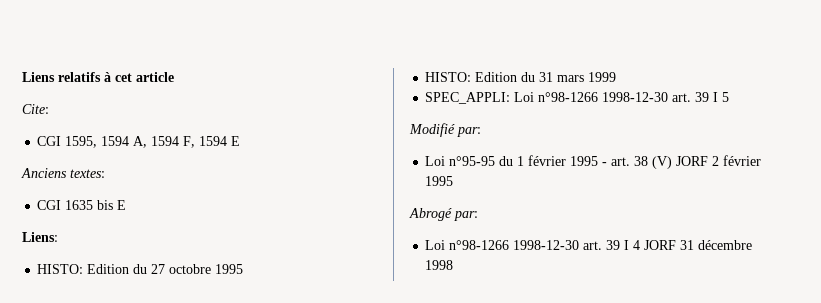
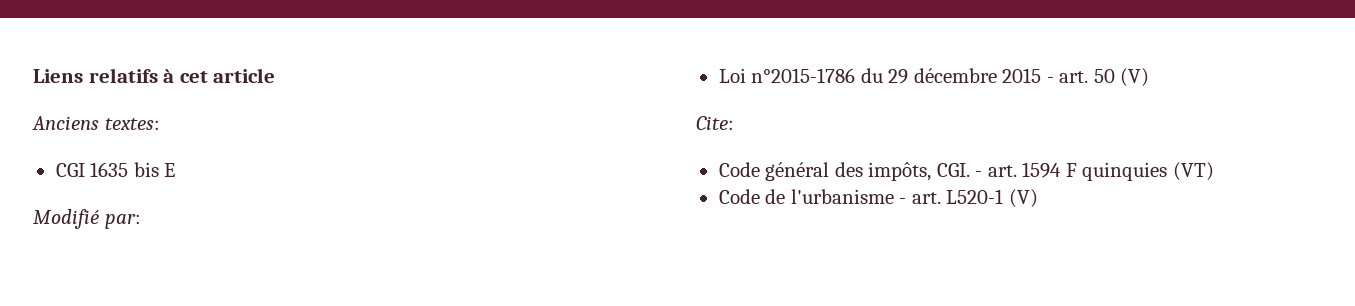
- Cite:
- CGI 1595, 1594 A, 1594 F, 1594 E
- Liens:
- HISTO: Edition du 27 octobre 1995
- HISTO: Edition du 31 mars 1999
- SPEC_APPLI: Loi n°98-1266 1998-12-30 art. 39 I 5
  Modifié par:
- Loi n°95-95 du 1 février 1995 - art. 38 (V) JORF 2 février 1995
- Abrogé par:
- Loi n°98-1266 1998-12-30 art. 39 I 4 JORF 31 décembre 1998
+ Loi n°2015-1786 du 29 décembre 2015 - art. 50 (V)
+ Cite:
+ Code général des impôts, CGI. - art. 1594 F quinquies (VT)
+ Code de l'urbanisme - art. L520-1 (V)

